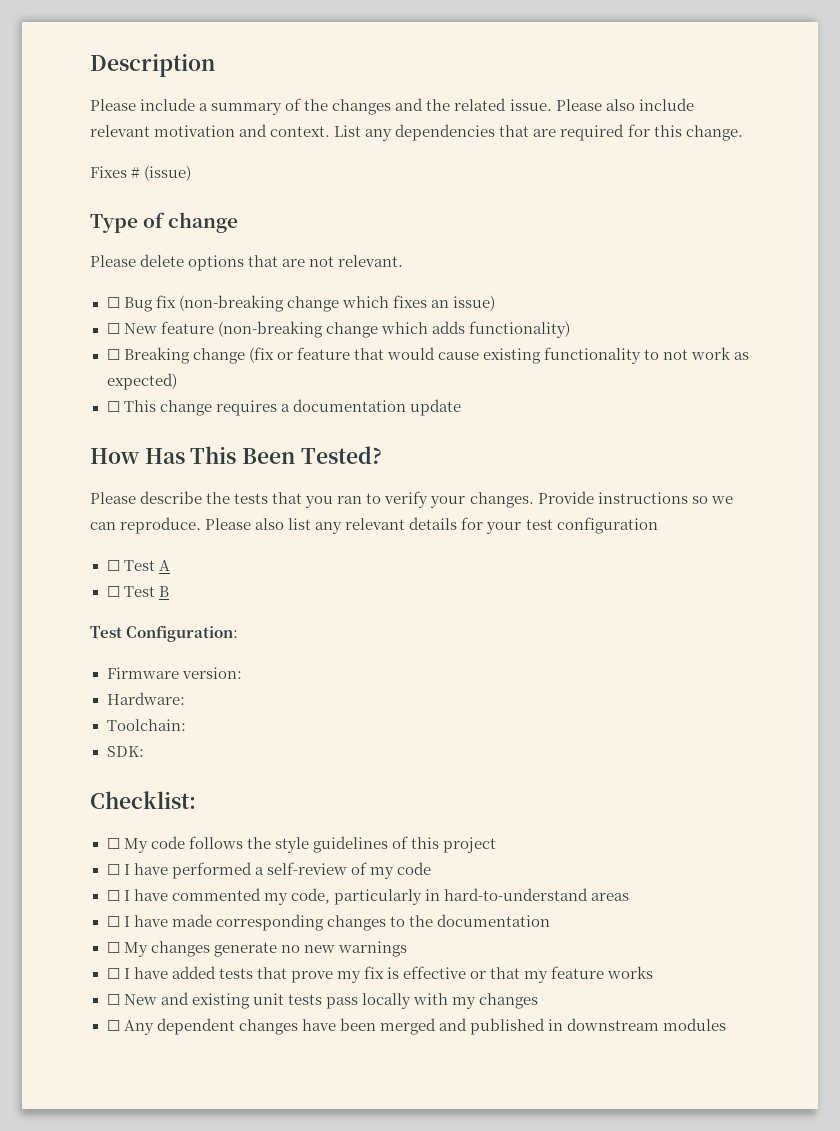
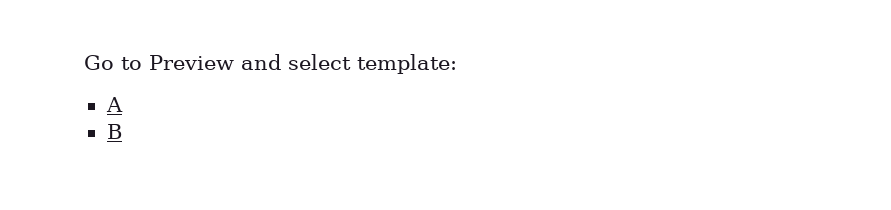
- Description
- Please include a summary of the changes and the related issue. Please also include relevant motivation and context. List any dependencies that are required for this change.
- Fixes # (issue)
- Type of change
- Please delete options that are not relevant.
- ☐ Bug fix (non-breaking change which fixes an issue)
- ☐ New feature (non-breaking change which adds functionality)
- ☐ Breaking change (fix or feature that would cause existing functionality to not work as expected)
- ☐ This change requires a documentation update
- How Has This Been Tested?
- Please describe the tests that you ran to verify your changes. Provide instructions so we can reproduce. Please also list any relevant details for your test configuration
- ☐ Test A
+ Go to Preview and select template:
+ A
- ☐ Test B
+ B
- Test Configuration:
- Firmware version:
- Hardware:
- Toolchain:
- SDK:
- Checklist:
- ☐ My code follows the style guidelines of this project
- ☐ I have performed a self-review of my code
- ☐ I have commented my code, particularly in hard-to-understand areas
- ☐ I have made corresponding changes to the documentation
- ☐ My changes generate no new warnings
- ☐ I have added tests that prove my fix is effective or that my feature works
- ☐ New and existing unit tests pass locally with my changes
- ☐ Any dependent changes have been merged and published in downstream modules

